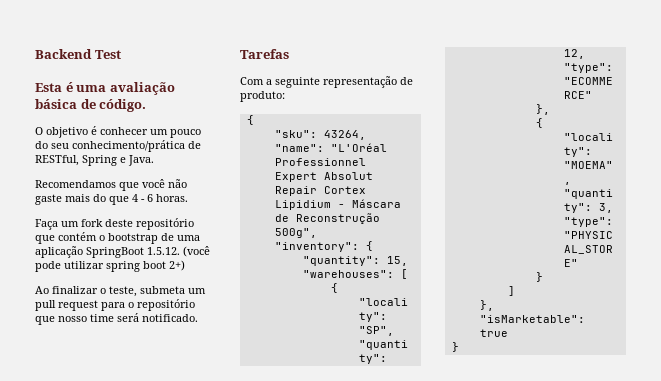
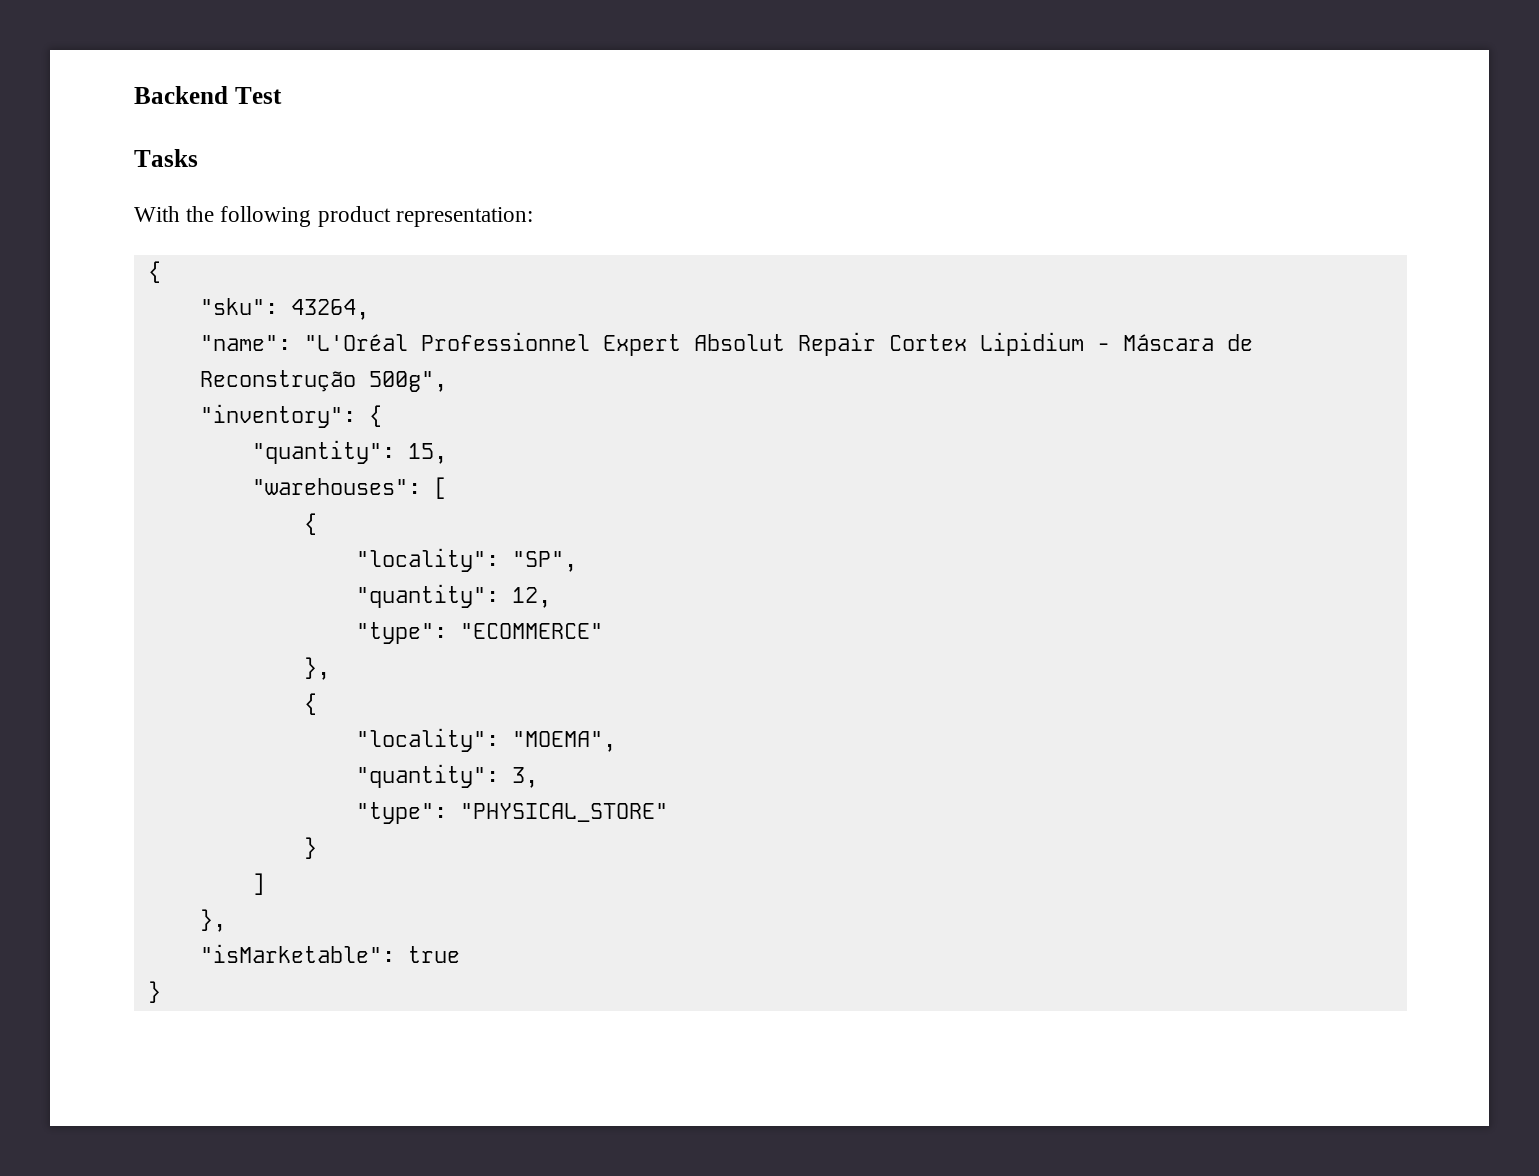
- Esta é uma avaliação básica de código.
- O objetivo é conhecer um pouco do seu conhecimento/prática de RESTful, Spring e Java.
- Recomendamos que você não gaste mais do que 4 - 6 horas.
- Faça um fork deste repositório que contém o bootstrap de uma aplicação SpringBoot 1.5.12. (você pode utilizar spring boot 2+)
- Ao finalizar o teste, submeta um pull request para o repositório que nosso time será notificado.
- Tarefas
- Com a seguinte representação de produto:
+ Tasks
+ With the following product representation:

